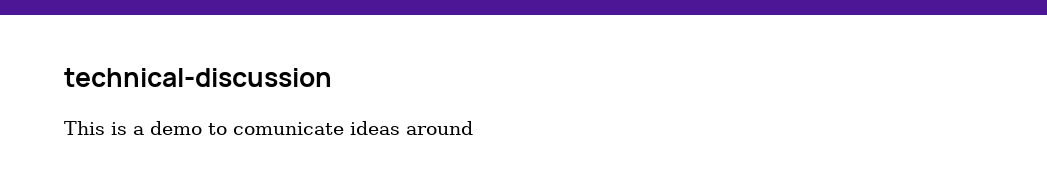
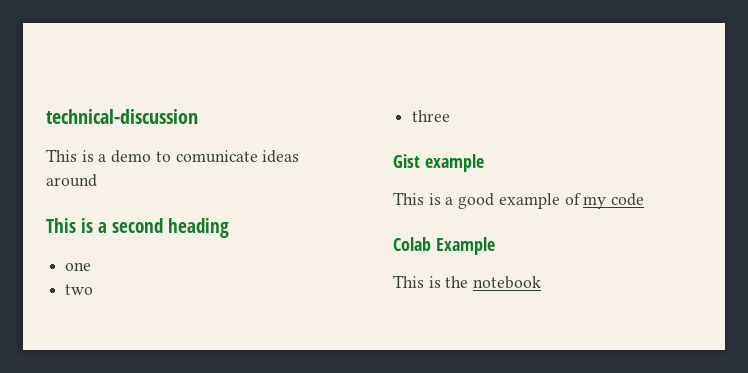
+ This is a second heading
+ one
+ two
+ three
+ Gist example
+ This is a good example of my code
+ Colab Example
+ This is the notebook

